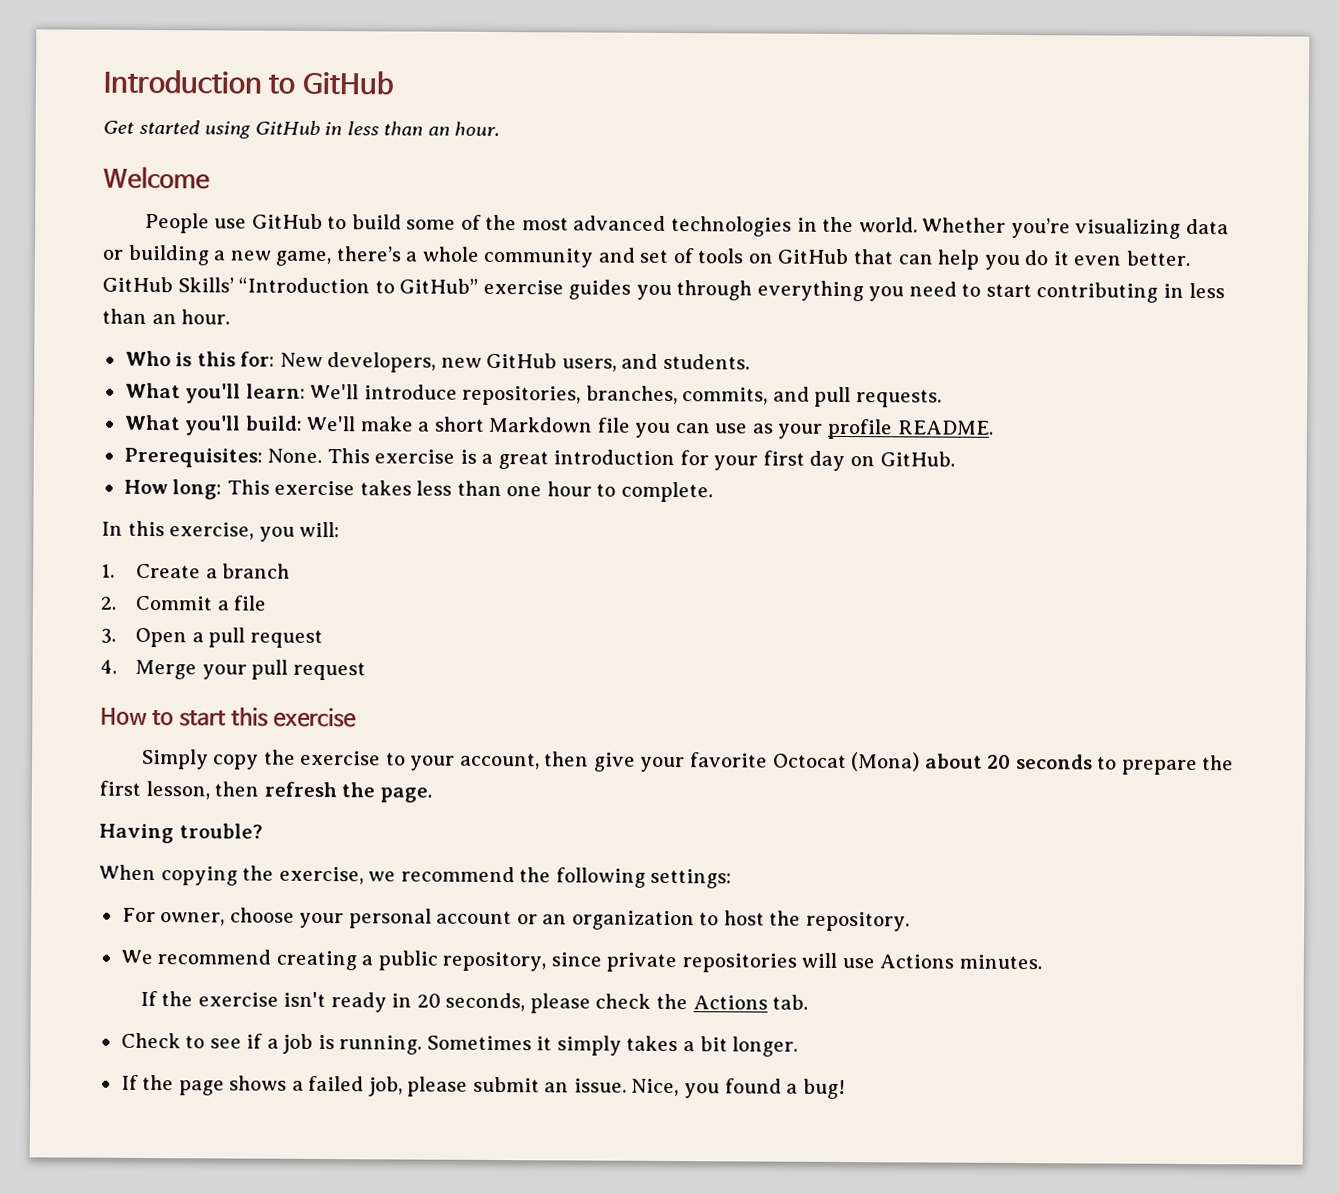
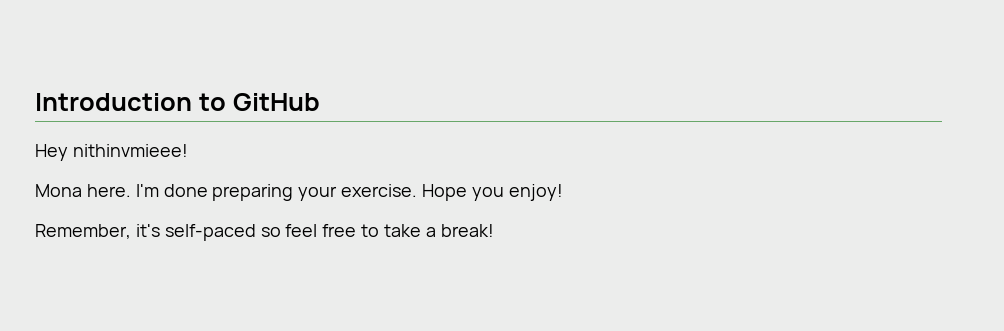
- Get started using GitHub in less than an hour.
- Welcome
- People use GitHub to build some of the most advanced technologies in the world. Whether you’re visualizing data or building a new game, there’s a whole community and set of tools on GitHub that can help you do it even better. GitHub Skills’ “Introduction to GitHub” exercise guides you through everything you need to start contributing in less than an hour.
- Who is this for: New developers, new GitHub users, and students.
- What you'll learn: We'll introduce repositories, branches, commits, and pull requests.
- What you'll build: We'll make a short Markdown file you can use as your profile README.
- Prerequisites: None. This exercise is a great introduction for your first day on GitHub.
- How long: This exercise takes less than one hour to complete.
- In this exercise, you will:
- 1. Create a branch
- 2. Commit a file
- 3. Open a pull request
- 4. Merge your pull request
- How to start this exercise
- Simply copy the exercise to your account, then give your favorite Octocat (Mona) about 20 seconds to prepare the first lesson, then refresh the page.
- Having trouble?
- When copying the exercise, we recommend the following settings:
- For owner, choose your personal account or an organization to host the repository.
- We recommend creating a public repository, since private repositories will use Actions minutes.
- If the exercise isn't ready in 20 seconds, please check the Actions tab.
- Check to see if a job is running. Sometimes it simply takes a bit longer.
- If the page shows a failed job, please submit an issue. Nice, you found a bug!
+ Hey nithinvmieee!
+ Mona here. I'm done preparing your exercise. Hope you enjoy!
+ Remember, it's self-paced so feel free to take a break!

